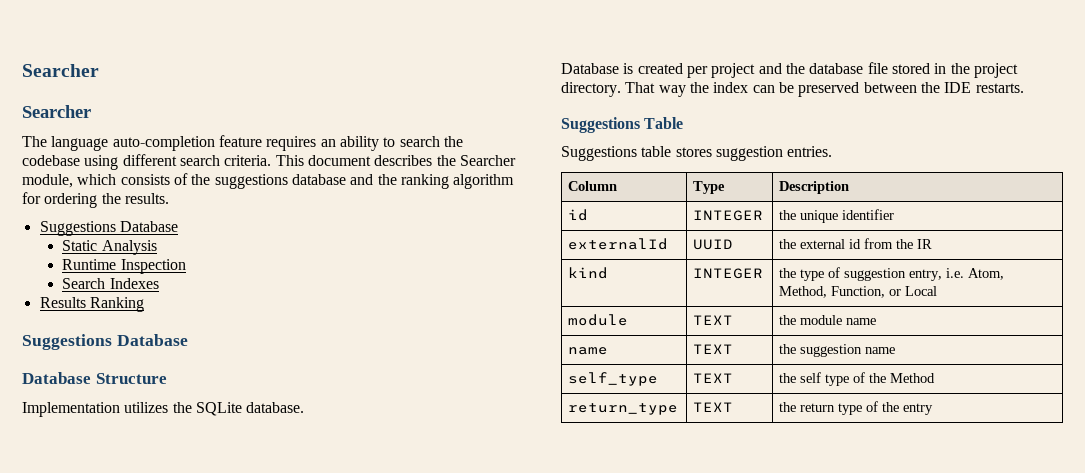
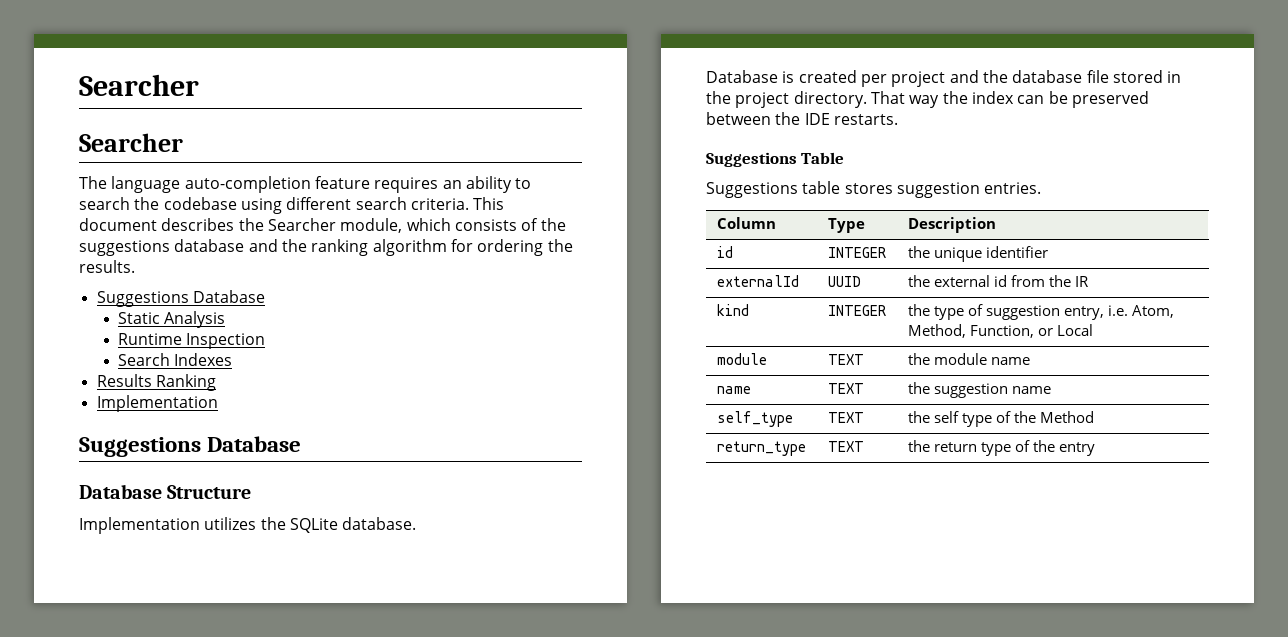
  Results Ranking
+ Implementation

